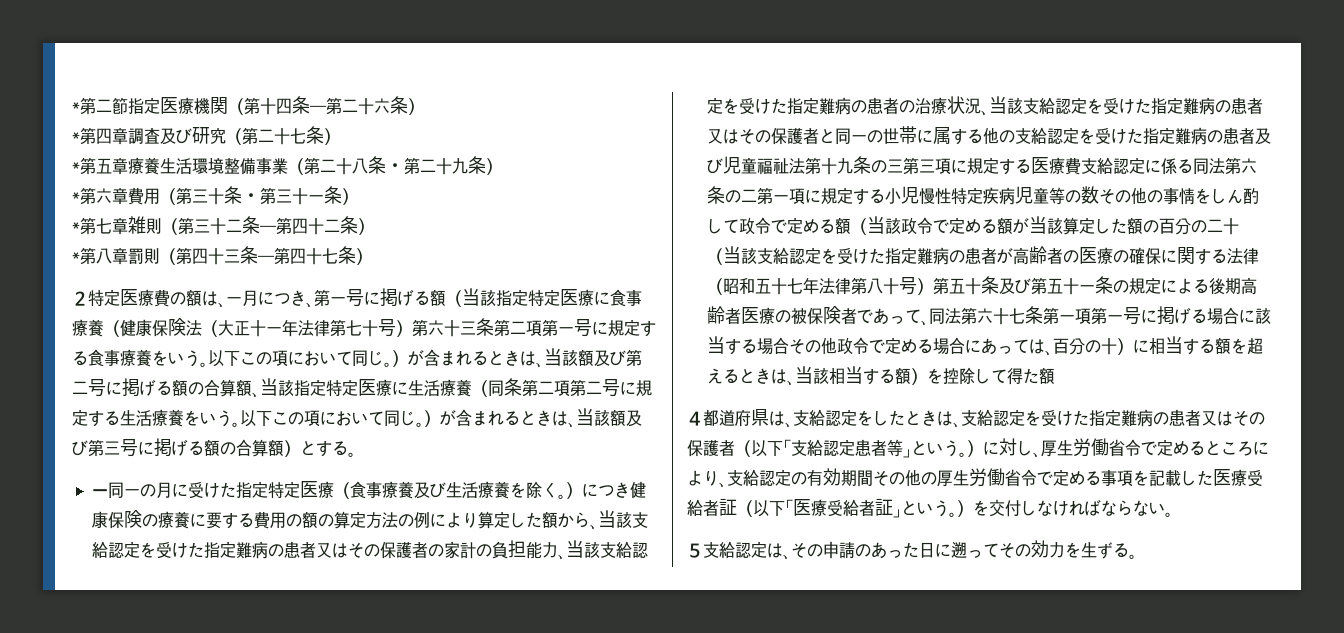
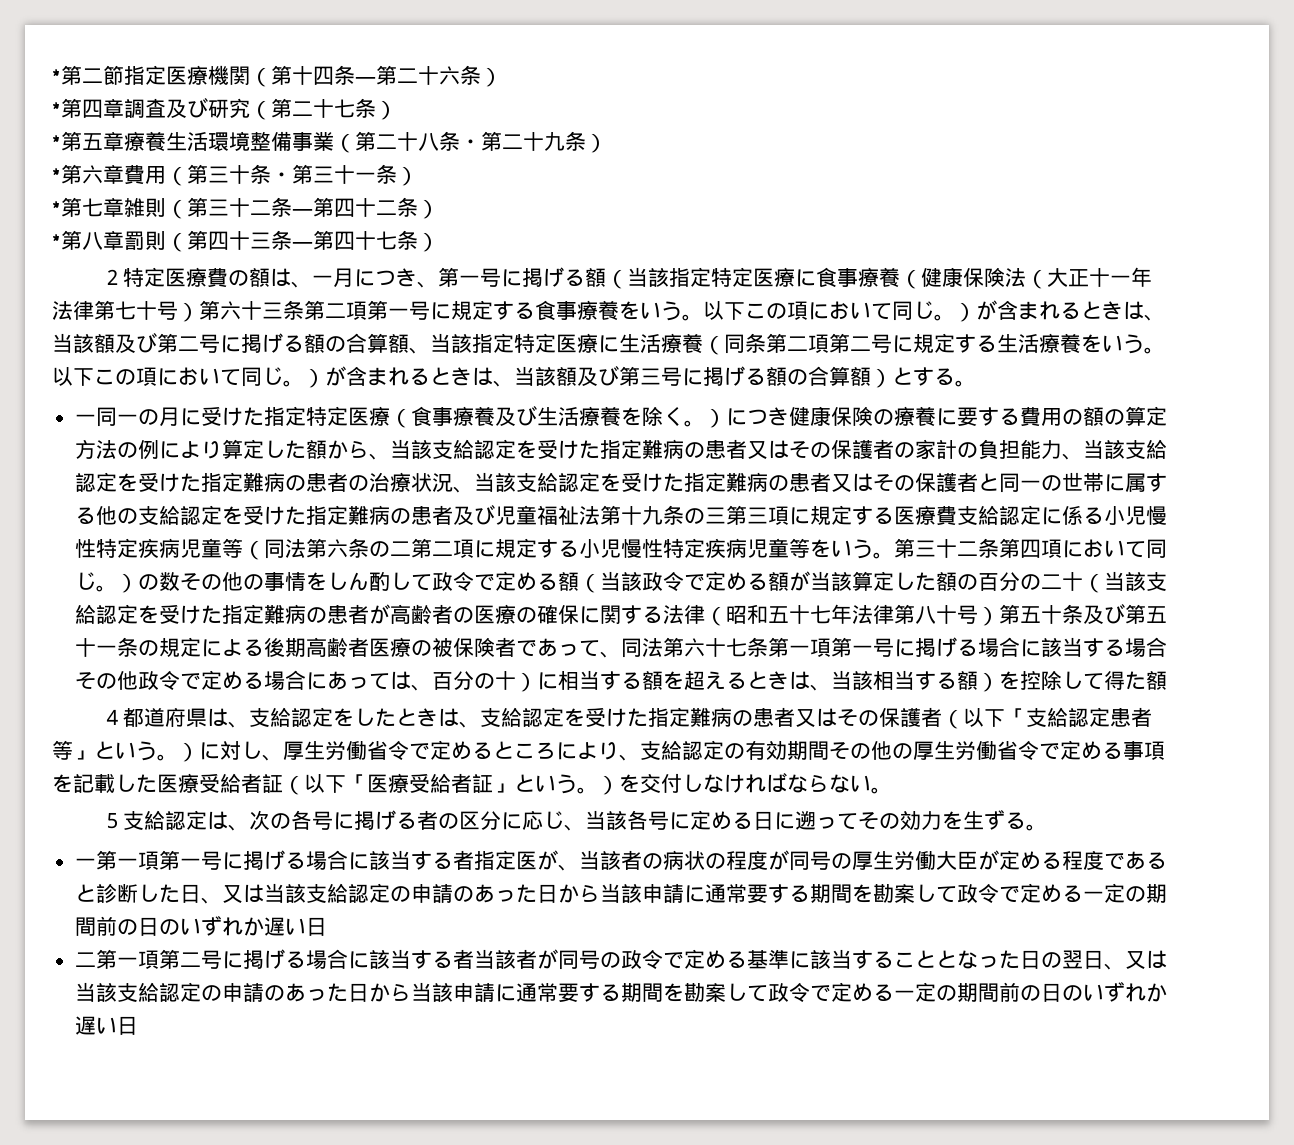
- 一同一の月に受けた指定特定医療（食事療養及び生活療養を除く。）につき健康保険の療養に要する費用の額の算定方法の例により算定した額から、当該支給認定を受けた指定難病の患者又はその保護者の家計の負担能力、当該支給認定を受けた指定難病の患者の治療状況、当該支給認定を受けた指定難病の患者又はその保護者と同一の世帯に属する他の支給認定を受けた指定難病の患者及び児童福祉法第十九条の三第三項に規定する医療費支給認定に係る同法第六条の二第一項に規定する小児慢性特定疾病児童等の数その他の事情をしん酌して政令で定める額（当該政令で定める額が当該算定した額の百分の二十（当該支給認定を受けた指定難病の患者が高齢者の医療の確保に関する法律（昭和五十七年法律第八十号）第五十条及び第五十一条の規定による後期高齢者医療の被保険者であって、同法第六十七条第一項第一号に掲げる場合に該当する場合その他政令で定める場合にあっては、百分の十）に相当する額を超えるときは、当該相当する額）を控除して得た額
+ 一同一の月に受けた指定特定医療（食事療養及び生活療養を除く。）につき健康保険の療養に要する費用の額の算定方法の例により算定した額から、当該支給認定を受けた指定難病の患者又はその保護者の家計の負担能力、当該支給認定を受けた指定難病の患者の治療状況、当該支給認定を受けた指定難病の患者又はその保護者と同一の世帯に属する他の支給認定を受けた指定難病の患者及び児童福祉法第十九条の三第三項に規定する医療費支給認定に係る小児慢性特定疾病児童等（同法第六条の二第二項に規定する小児慢性特定疾病児童等をいう。第三十二条第四項において同じ。）の数その他の事情をしん酌して政令で定める額（当該政令で定める額が当該算定した額の百分の二十（当該支給認定を受けた指定難病の患者が高齢者の医療の確保に関する法律（昭和五十七年法律第八十号）第五十条及び第五十一条の規定による後期高齢者医療の被保険者であって、同法第六十七条第一項第一号に掲げる場合に該当する場合その他政令で定める場合にあっては、百分の十）に相当する額を超えるときは、当該相当する額）を控除して得た額
- ５支給認定は、その申請のあった日に遡ってその効力を生ずる。
+ ５支給認定は、次の各号に掲げる者の区分に応じ、当該各号に定める日に遡ってその効力を生ずる。
+ 一第一項第一号に掲げる場合に該当する者指定医が、当該者の病状の程度が同号の厚生労働大臣が定める程度であると診断した日、又は当該支給認定の申請のあった日から当該申請に通常要する期間を勘案して政令で定める一定の期間前の日のいずれか遅い日
+ 二第一項第二号に掲げる場合に該当する者当該者が同号の政令で定める基準に該当することとなった日の翌日、又は当該支給認定の申請のあった日から当該申請に通常要する期間を勘案して政令で定める一定の期間前の日のいずれか遅い日

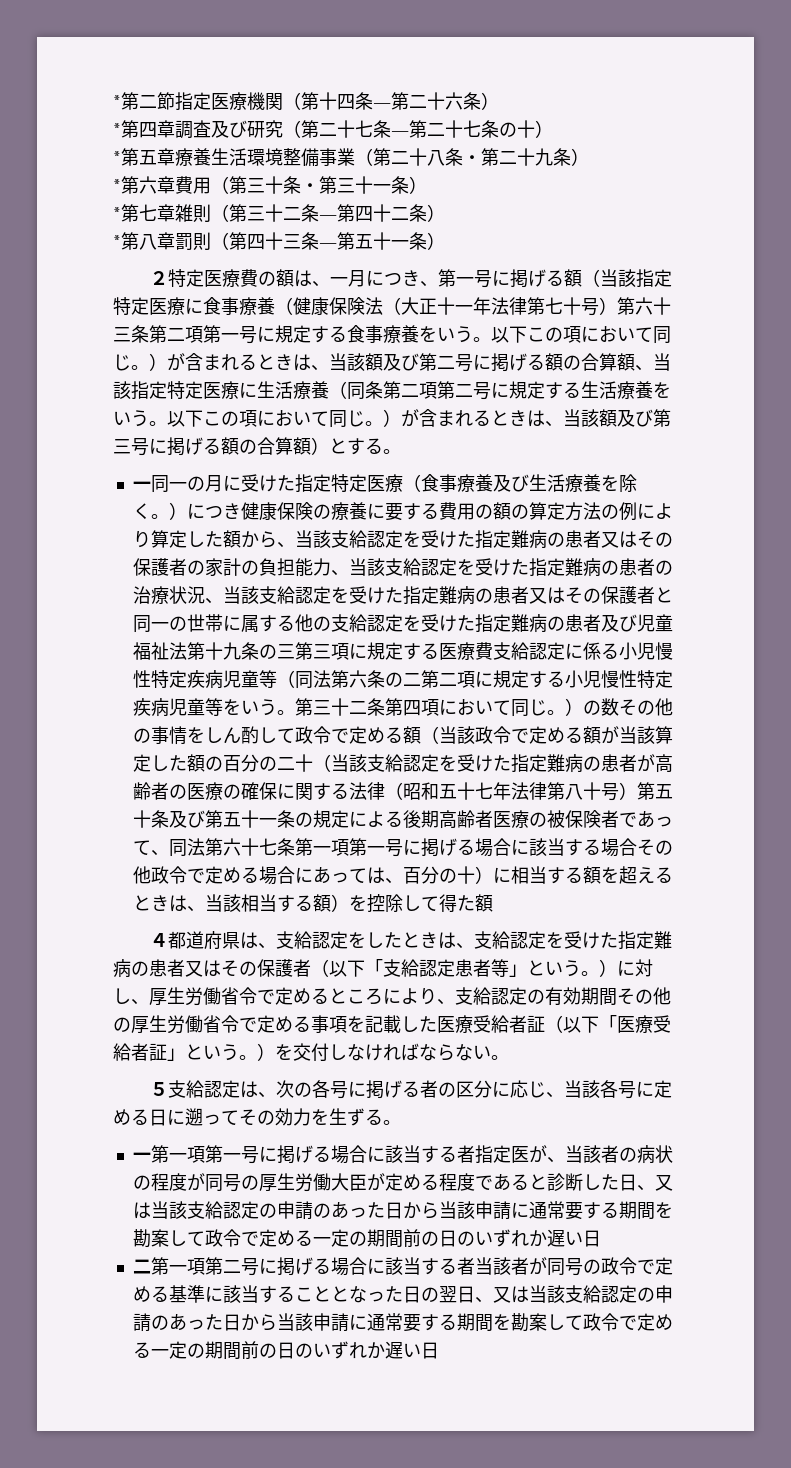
- *第四章調査及び研究（第二十七条）
+ *第四章調査及び研究（第二十七条―第二十七条の十）
- *第八章罰則（第四十三条―第四十七条）
+ *第八章罰則（第四十三条―第五十一条）

